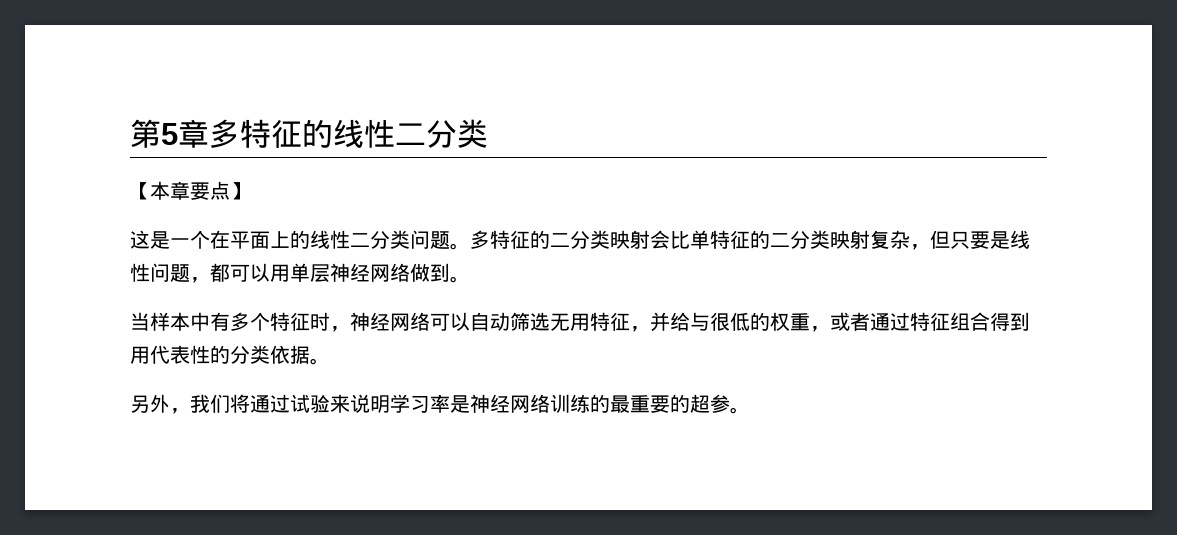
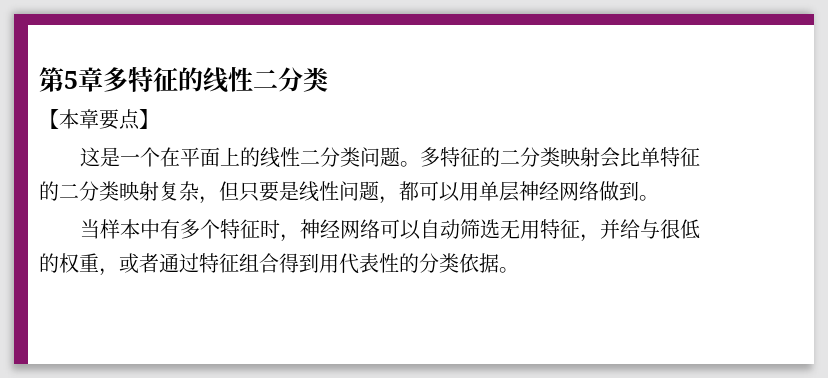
- 另外，我们将通过试验来说明学习率是神经网络训练的最重要的超参。

